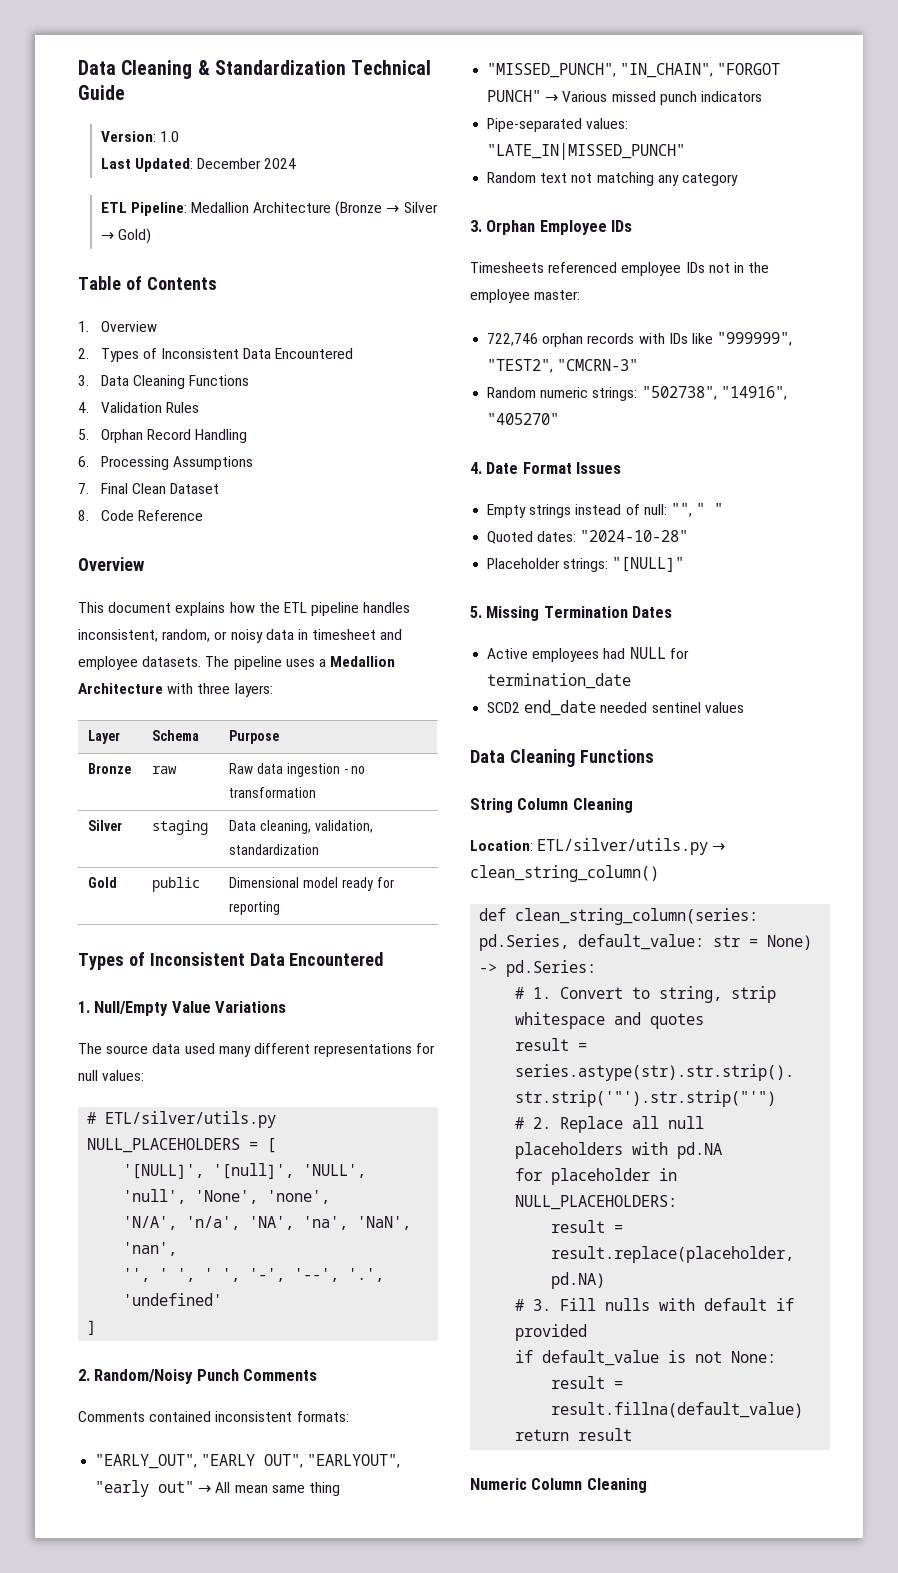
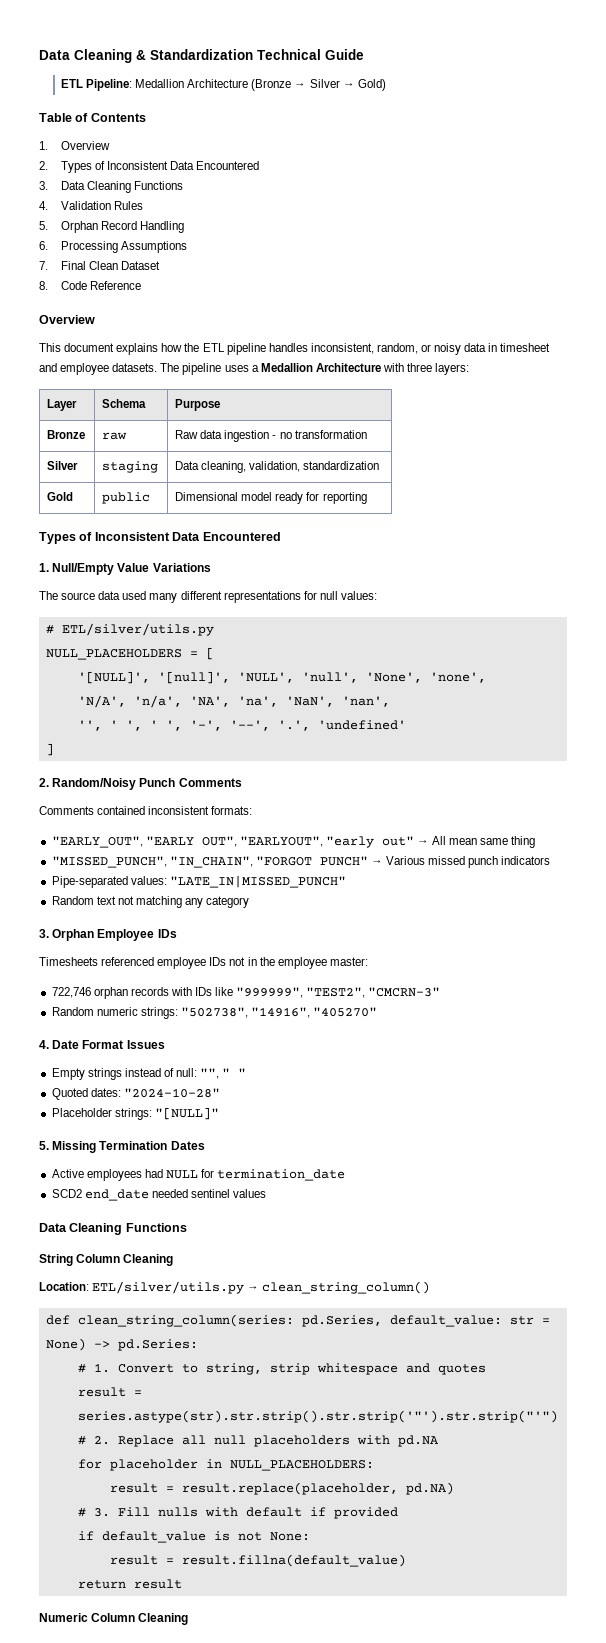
- Version: 1.0
- Last Updated: December 2024

